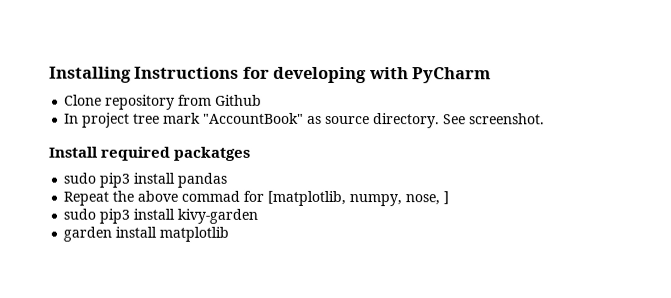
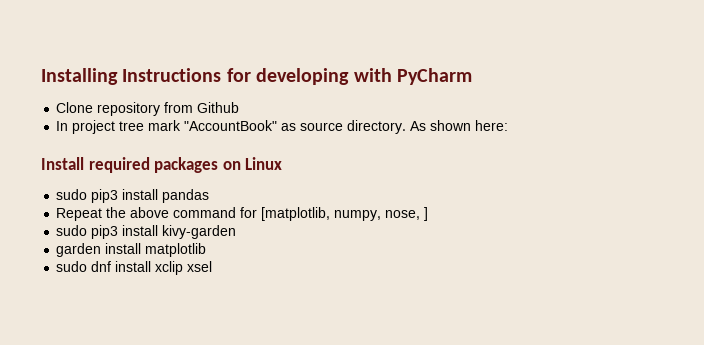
- See screenshot.
+ As shown here:
- Install required packatges
+ Install required packages on Linux
- Repeat the above commad for [matplotlib, numpy, nose, ]
+ Repeat the above command for [matplotlib, numpy, nose, ]
+ sudo dnf install xclip xsel

